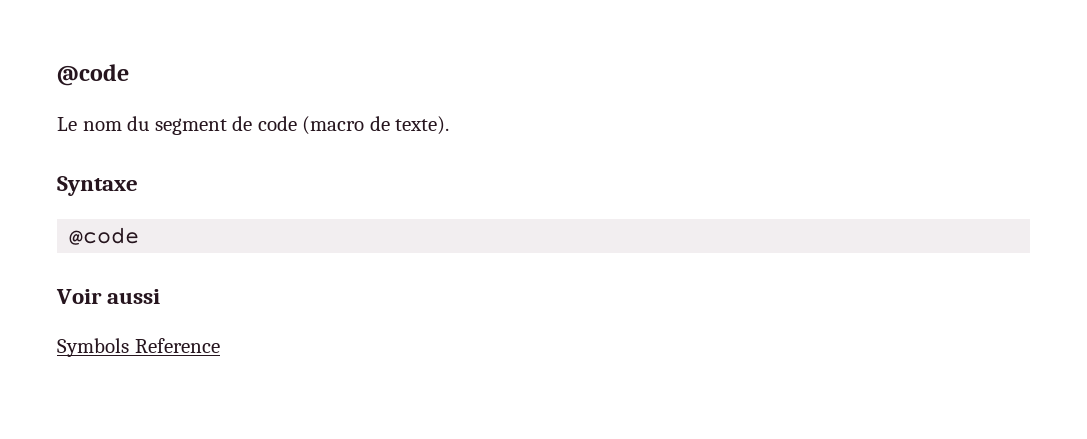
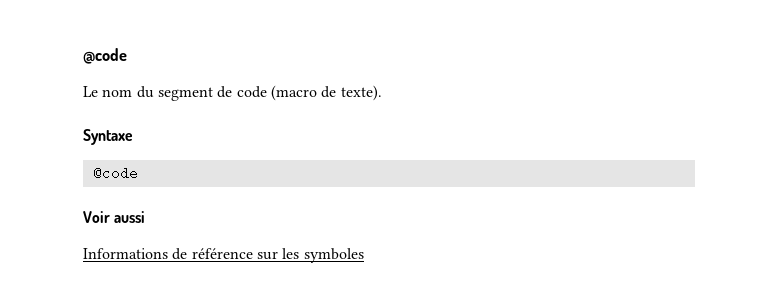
- Symbols Reference
+ Informations de référence sur les symboles

